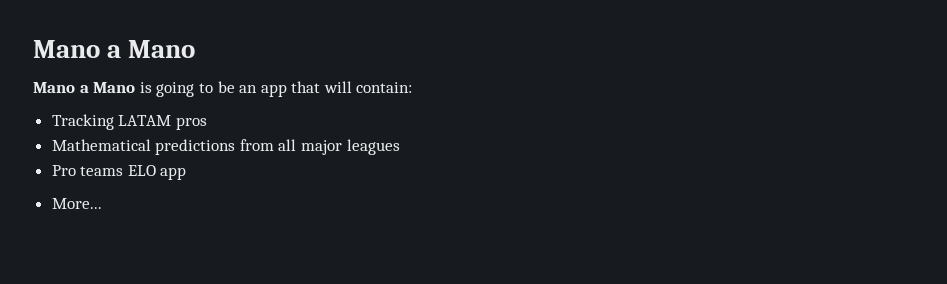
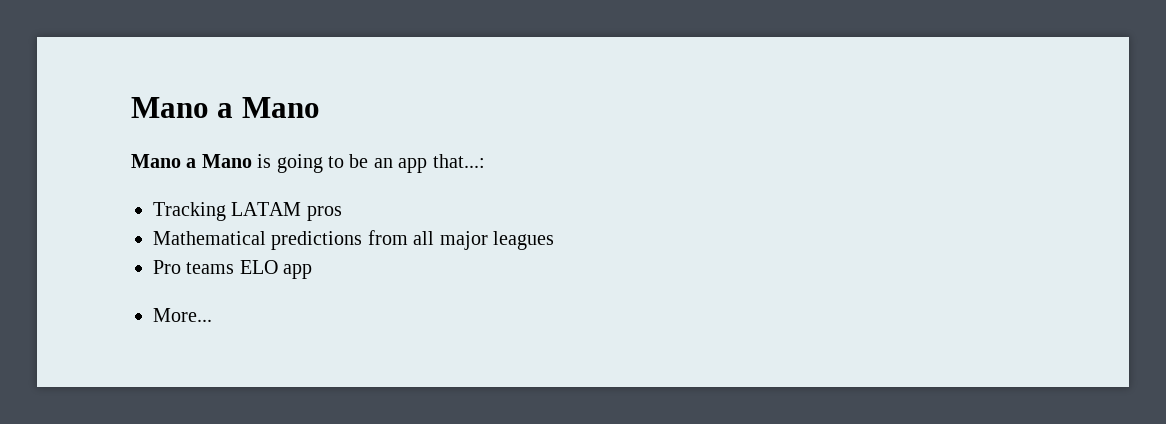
- Mano a Mano is going to be an app that will contain:
+ Mano a Mano is going to be an app that...:

